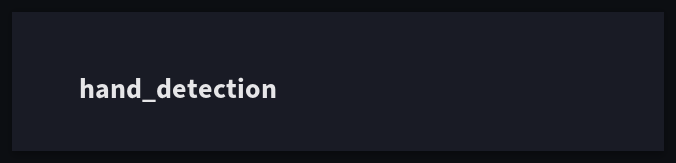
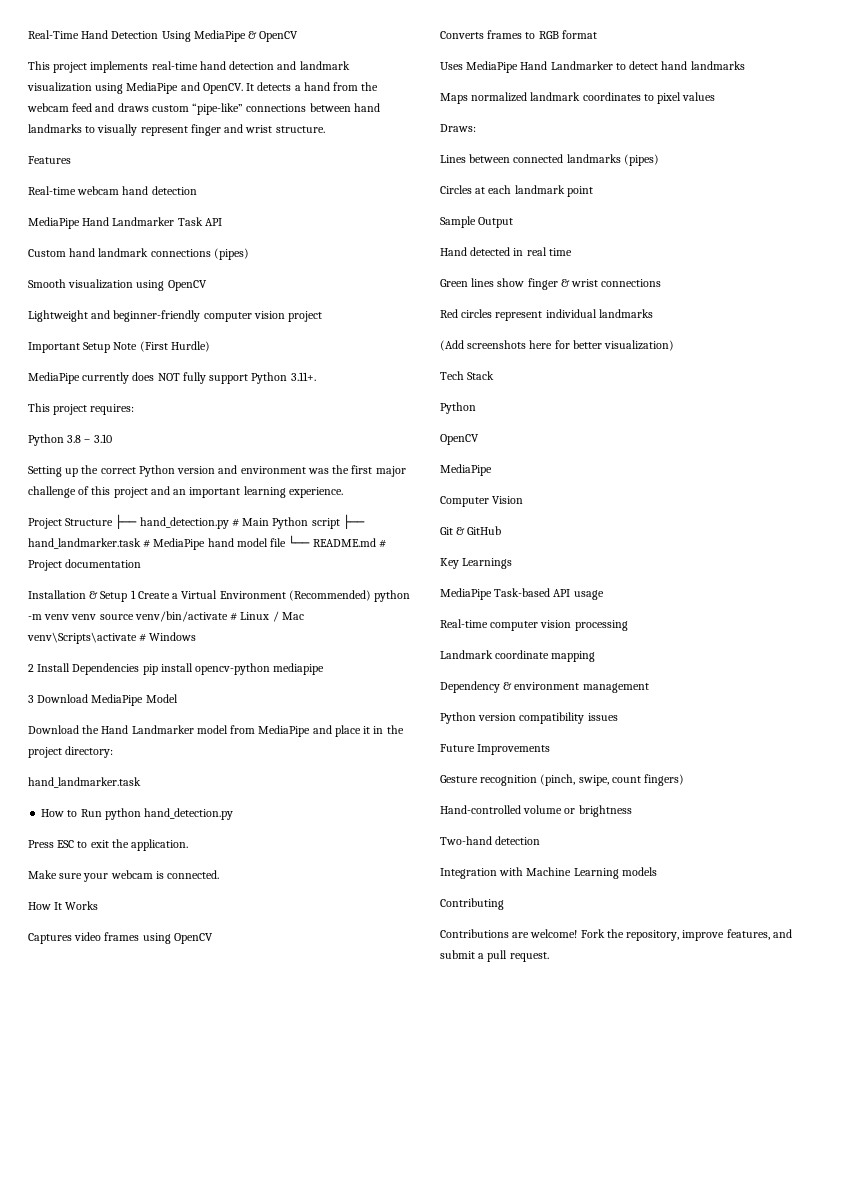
- hand_detection
+ Real-Time Hand Detection Using MediaPipe & OpenCV
+ This project implements real-time hand detection and landmark visualization using MediaPipe and OpenCV. It detects a hand from the webcam feed and draws custom “pipe-like” connections between hand landmarks to visually represent finger and wrist structure.
+ Features
+ Real-time webcam hand detection
+ MediaPipe Hand Landmarker Task API
+ Custom hand landmark connections (pipes)
+ Smooth visualization using OpenCV
+ Lightweight and beginner-friendly computer vision project
+ Important Setup Note (First Hurdle)
+ MediaPipe currently does NOT fully support Python 3.11+.
+ This project requires:
+ Python 3.8 – 3.10
+ Setting up the correct Python version and environment was the first major challenge of this project and an important learning experience.
+ Project Structure ├── hand_detection.py # Main Python script ├── hand_landmarker.task # MediaPipe hand model file └── README.md # Project documentation
+ Installation & Setup 1 Create a Virtual Environment (Recommended) python -m venv venv source venv/bin/activate # Linux / Mac venv\Scripts\activate # Windows
+ 2 Install Dependencies pip install opencv-python mediapipe
+ 3 Download MediaPipe Model
+ Download the Hand Landmarker model from MediaPipe and place it in the project directory:
+ hand_landmarker.task
+ How to Run python hand_detection.py
+ Press ESC to exit the application.
+ Make sure your webcam is connected.
+ How It Works
+ Captures video frames using OpenCV
+ Converts frames to RGB format
+ Uses MediaPipe Hand Landmarker to detect hand landmarks
+ Maps normalized landmark coordinates to pixel values
+ Draws:
+ Lines between connected landmarks (pipes)
+ Circles at each landmark point
+ Sample Output
+ Hand detected in real time
+ Green lines show finger & wrist connections
+ Red circles represent individual landmarks
+ (Add screenshots here for better visualization)
+ Tech Stack
+ Python
+ OpenCV
+ MediaPipe
+ Computer Vision
+ Git & GitHub
+ Key Learnings
+ MediaPipe Task-based API usage
+ Real-time computer vision processing
+ Landmark coordinate mapping
+ Dependency & environment management
+ Python version compatibility issues
+ Future Improvements
+ Gesture recognition (pinch, swipe, count fingers)
+ Hand-controlled volume or brightness
+ Two-hand detection
+ Integration with Machine Learning models
+ Contributing
+ Contributions are welcome! Fork the repository, improve features, and submit a pull request.

